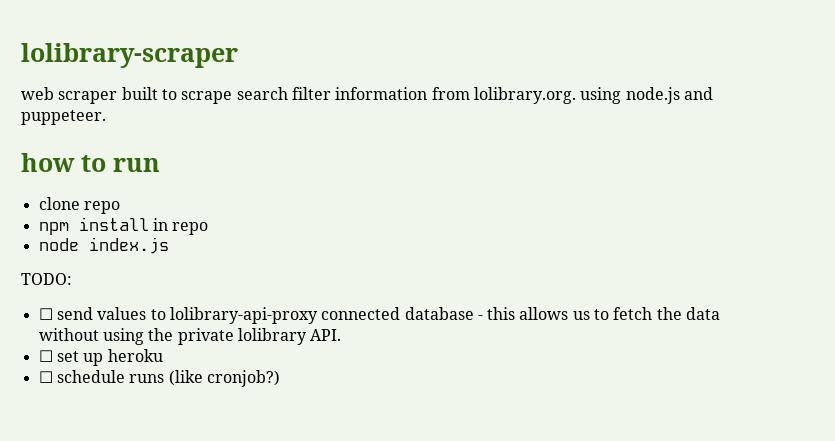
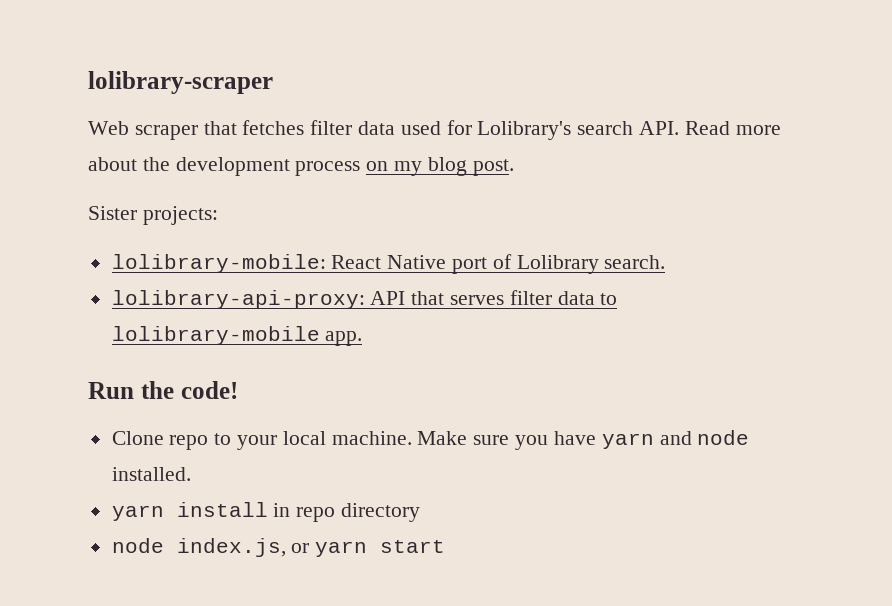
- web scraper built to scrape search filter information from lolibrary.org. using node.js and puppeteer.
- how to run
- clone repo
- npm install in repo
- node index.js
- TODO:
- ☐ send values to lolibrary-api-proxy connected database - this allows us to fetch the data without using the private lolibrary API.
- ☐ set up heroku
- ☐ schedule runs (like cronjob?)
+ Web scraper that fetches filter data used for Lolibrary's search API. Read more about the development process on my blog post.
+ Sister projects:
+ lolibrary-mobile: React Native port of Lolibrary search.
+ lolibrary-api-proxy: API that serves filter data to lolibrary-mobile app.
+ Run the code!
+ Clone repo to your local machine. Make sure you have yarn and node installed.
+ yarn install in repo directory
+ node index.js, or yarn start

